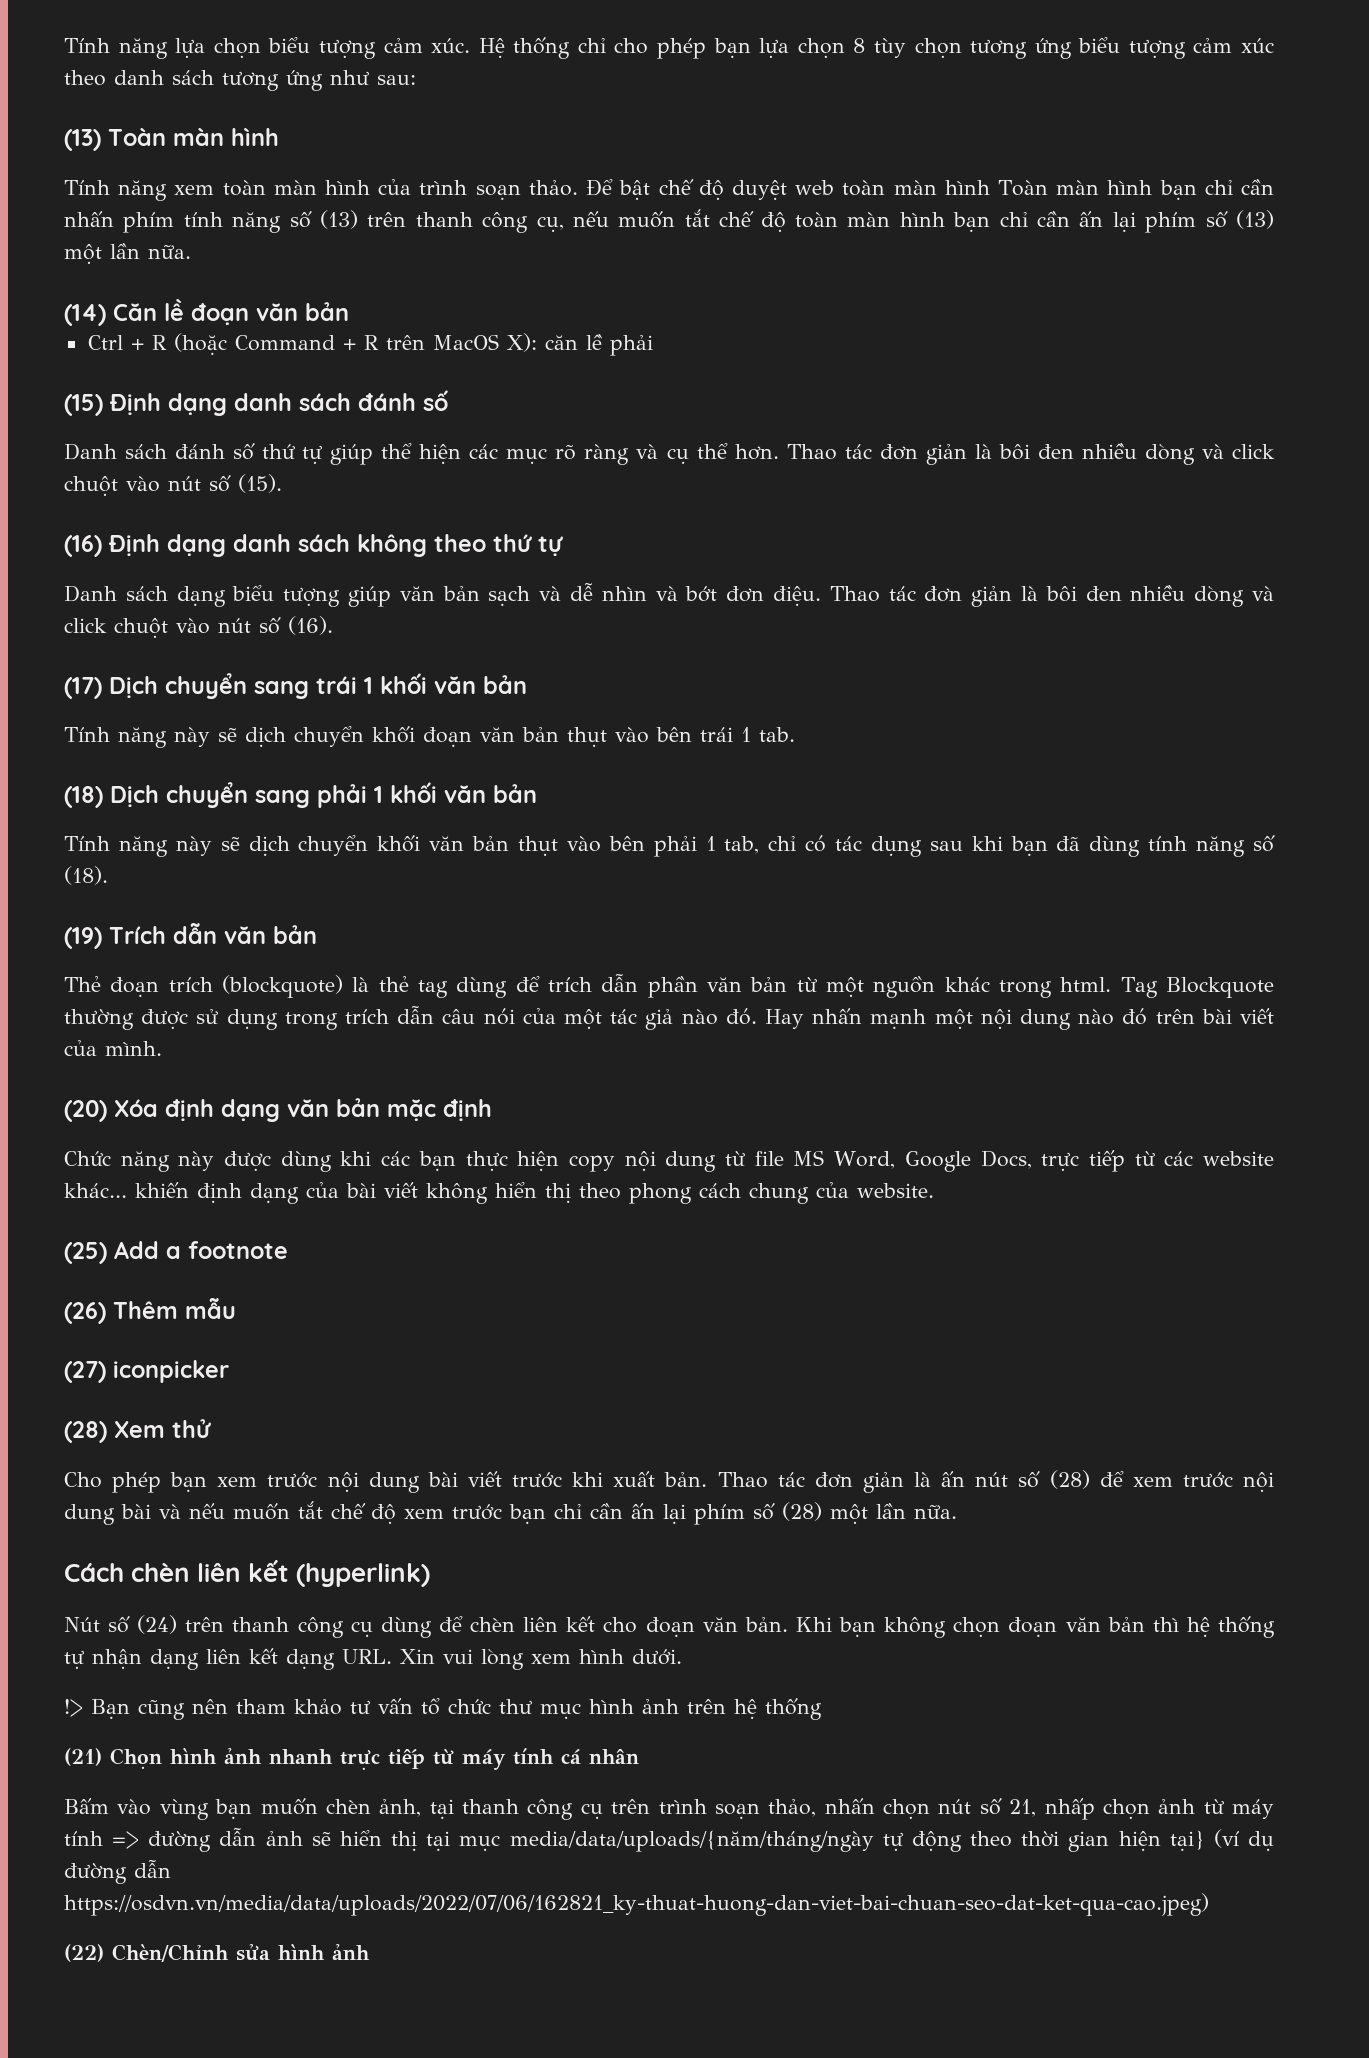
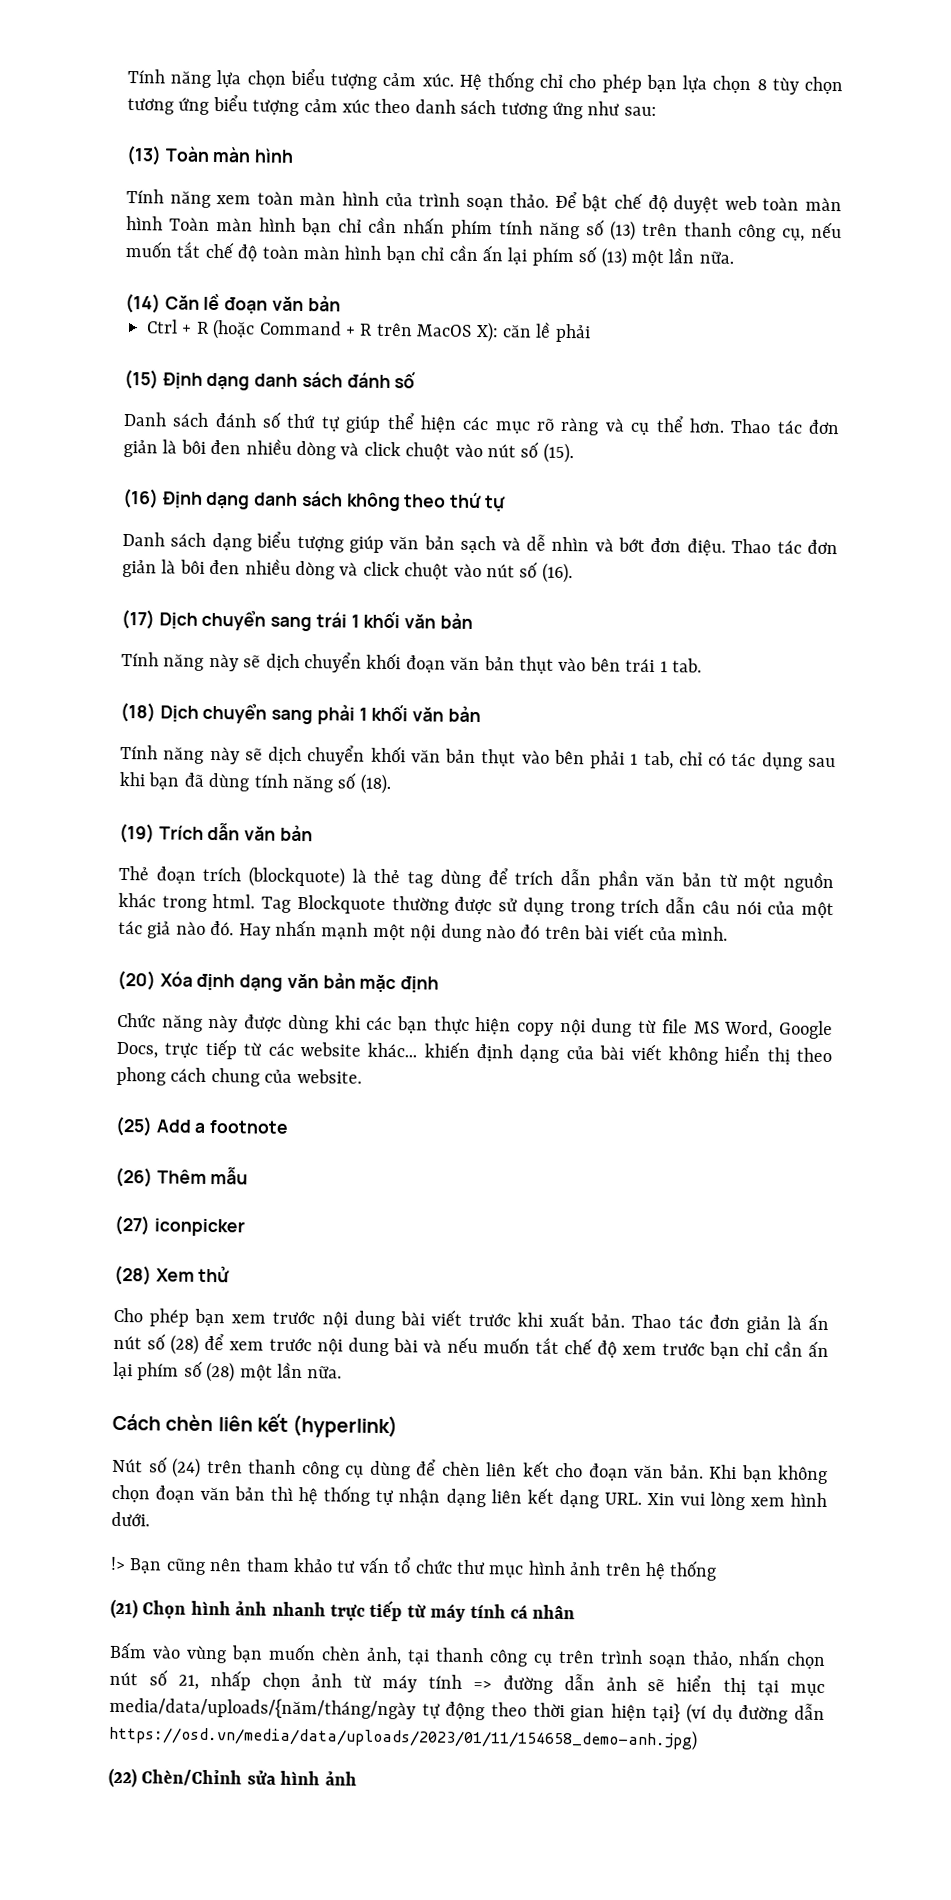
- Bấm vào vùng bạn muốn chèn ảnh, tại thanh công cụ trên trình soạn thảo, nhấn chọn nút số 21, nhấp chọn ảnh từ máy tính => đường dẫn ảnh sẽ hiển thị tại mục media/data/uploads/{năm/tháng/ngày tự động theo thời gian hiện tại} (ví dụ đường dẫn https://osdvn.vn/media/data/uploads/2022/07/06/162821_ky-thuat-huong-dan-viet-bai-chuan-seo-dat-ket-qua-cao.jpeg)
+ Bấm vào vùng bạn muốn chèn ảnh, tại thanh công cụ trên trình soạn thảo, nhấn chọn nút số 21, nhấp chọn ảnh từ máy tính => đường dẫn ảnh sẽ hiển thị tại mục media/data/uploads/{năm/tháng/ngày tự động theo thời gian hiện tại} (ví dụ đường dẫn https://osd.vn/media/data/uploads/2023/01/11/154658_demo-anh.jpg)

